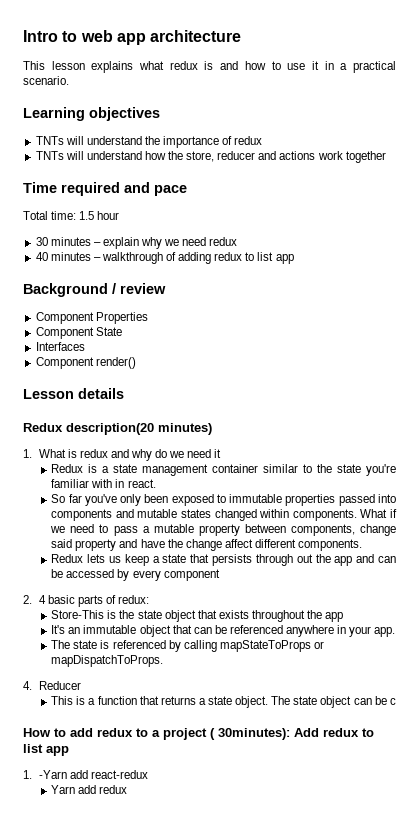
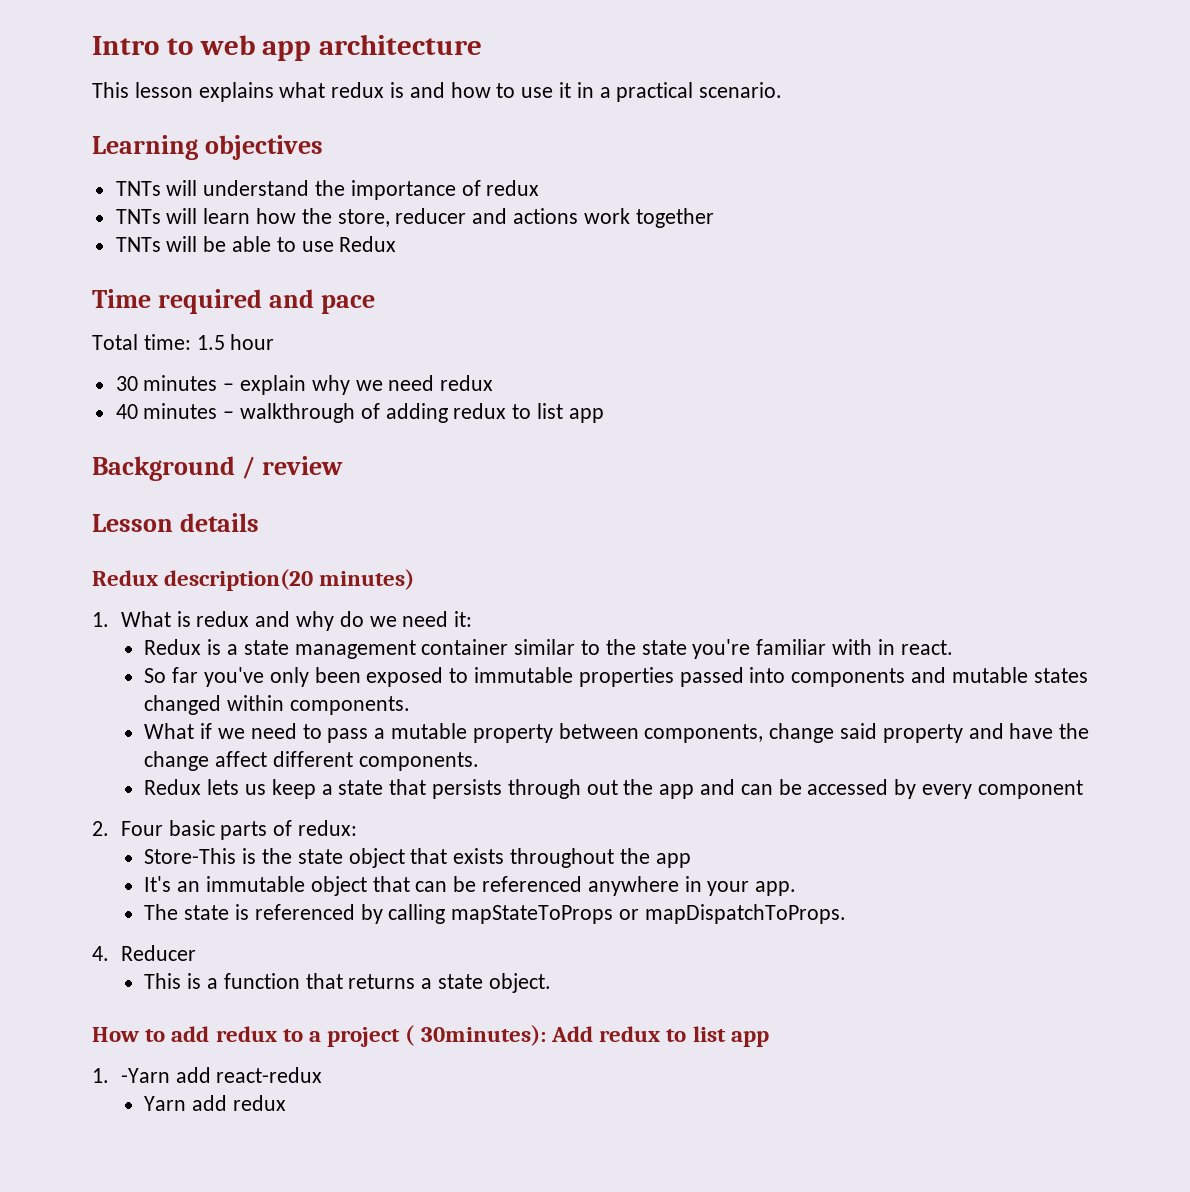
- TNTs will understand how the store, reducer and actions work together
+ TNTs will learn how the store, reducer and actions work together
+ TNTs will be able to use Redux
- Component Properties
- Component State
- Interfaces
- Component render()
- 1. What is redux and why do we need it
+ 1. What is redux and why do we need it:
- So far you've only been exposed to immutable properties passed into components and mutable states changed within components. What if we need to pass a mutable property between components, change said property and have the change affect different components.
+ So far you've only been exposed to immutable properties passed into components and mutable states changed within components.
+ What if we need to pass a mutable property between components, change said property and have the change affect different components.
- 2. 4 basic parts of redux:
+ 2. Four basic parts of redux:
- The state object can be c

